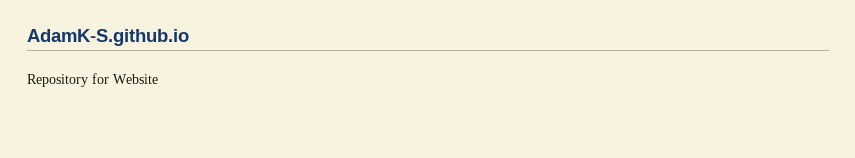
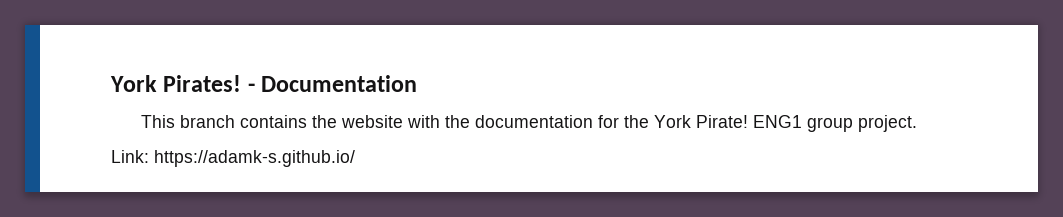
- AdamK-S.github.io
- Repository for Website
+ York Pirates! - Documentation
+ This branch contains the website with the documentation for the York Pirate! ENG1 group project.
+ Link: https://adamk-s.github.io/

